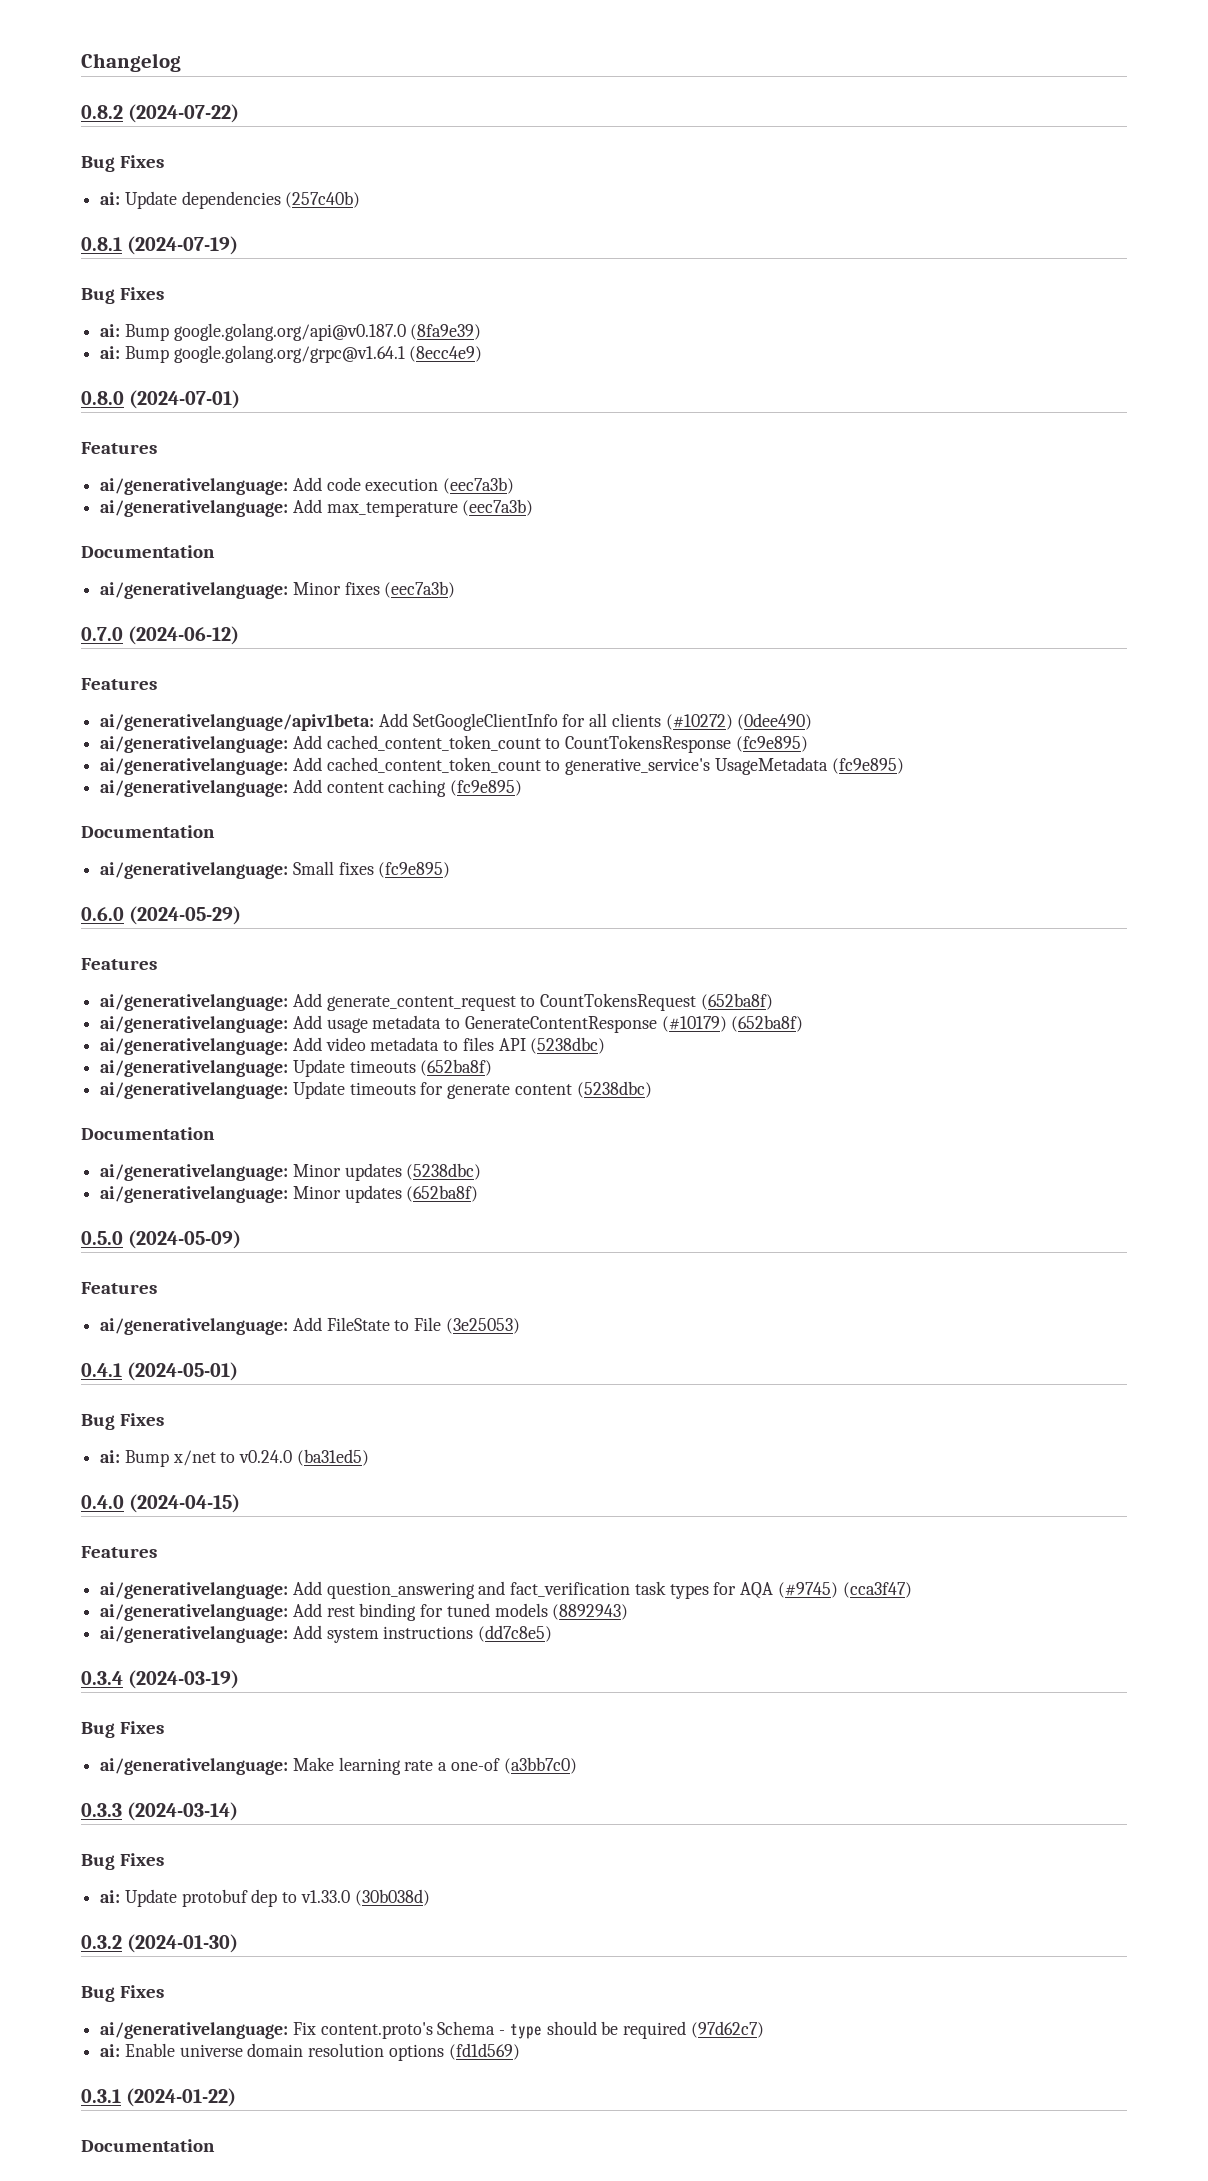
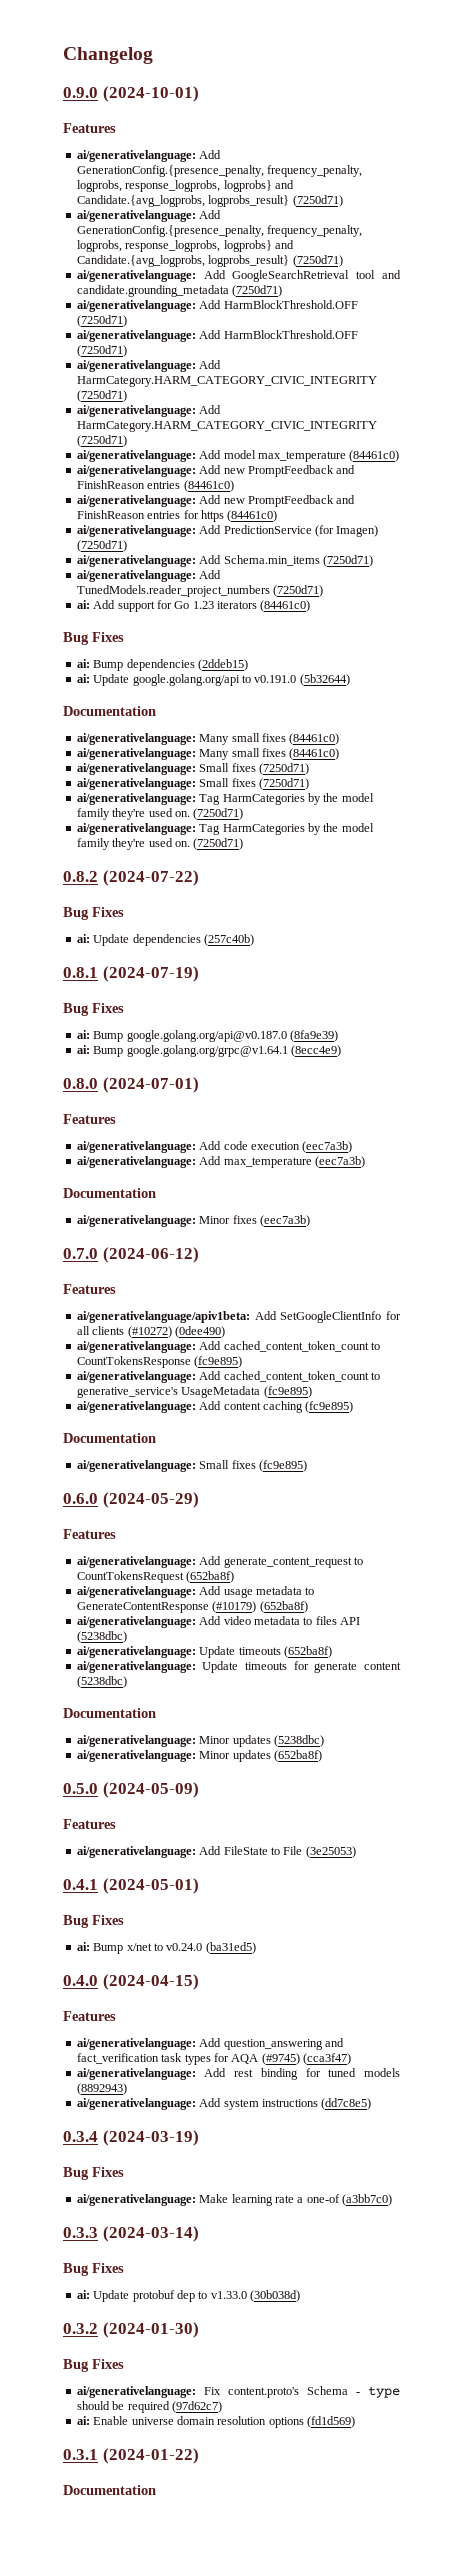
+ 0.9.0 (2024-10-01)
+ Features
+ ai/generativelanguage: Add GenerationConfig.{presence_penalty, frequency_penalty, logprobs, response_logprobs, logprobs} and Candidate.{avg_logprobs, logprobs_result} (7250d71)
+ ai/generativelanguage: Add GenerationConfig.{presence_penalty, frequency_penalty, logprobs, response_logprobs, logprobs} and Candidate.{avg_logprobs, logprobs_result} (7250d71)
+ ai/generativelanguage: Add GoogleSearchRetrieval tool and candidate.grounding_metadata (7250d71)
+ ai/generativelanguage: Add HarmBlockThreshold.OFF (7250d71)
+ ai/generativelanguage: Add HarmBlockThreshold.OFF (7250d71)
+ ai/generativelanguage: Add HarmCategory.HARM_CATEGORY_CIVIC_INTEGRITY (7250d71)
+ ai/generativelanguage: Add HarmCategory.HARM_CATEGORY_CIVIC_INTEGRITY (7250d71)
+ ai/generativelanguage: Add model max_temperature (84461c0)
+ ai/generativelanguage: Add new PromptFeedback and FinishReason entries (84461c0)
+ ai/generativelanguage: Add new PromptFeedback and FinishReason entries for https (84461c0)
+ ai/generativelanguage: Add PredictionService (for Imagen) (7250d71)
+ ai/generativelanguage: Add Schema.min_items (7250d71)
+ ai/generativelanguage: Add TunedModels.reader_project_numbers (7250d71)
+ ai: Add support for Go 1.23 iterators (84461c0)
+ Bug Fixes
+ ai: Bump dependencies (2ddeb15)
+ ai: Update google.golang.org/api to v0.191.0 (5b32644)
+ Documentation
+ ai/generativelanguage: Many small fixes (84461c0)
+ ai/generativelanguage: Many small fixes (84461c0)
+ ai/generativelanguage: Small fixes (7250d71)
+ ai/generativelanguage: Small fixes (7250d71)
+ ai/generativelanguage: Tag HarmCategories by the model family they're used on. (7250d71)
+ ai/generativelanguage: Tag HarmCategories by the model family they're used on. (7250d71)

